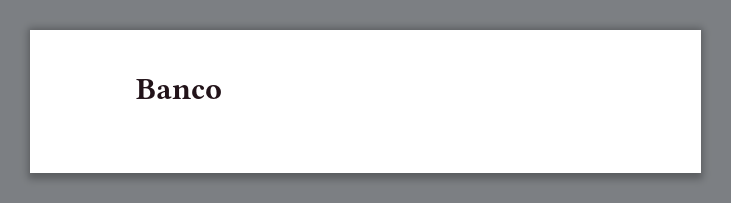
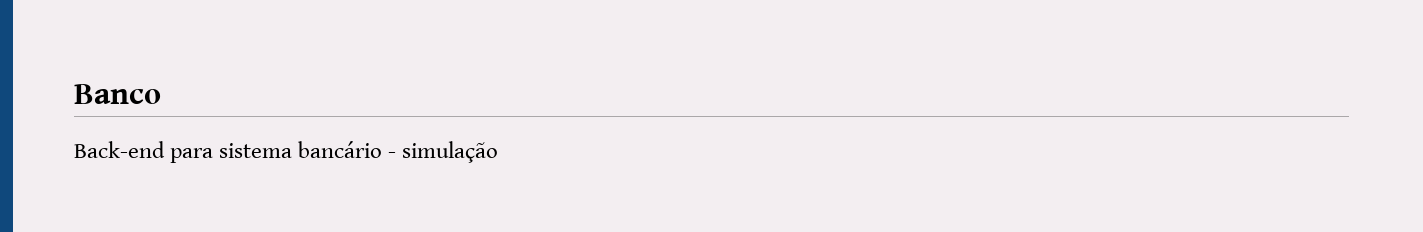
+ Back-end para sistema bancário - simulação

